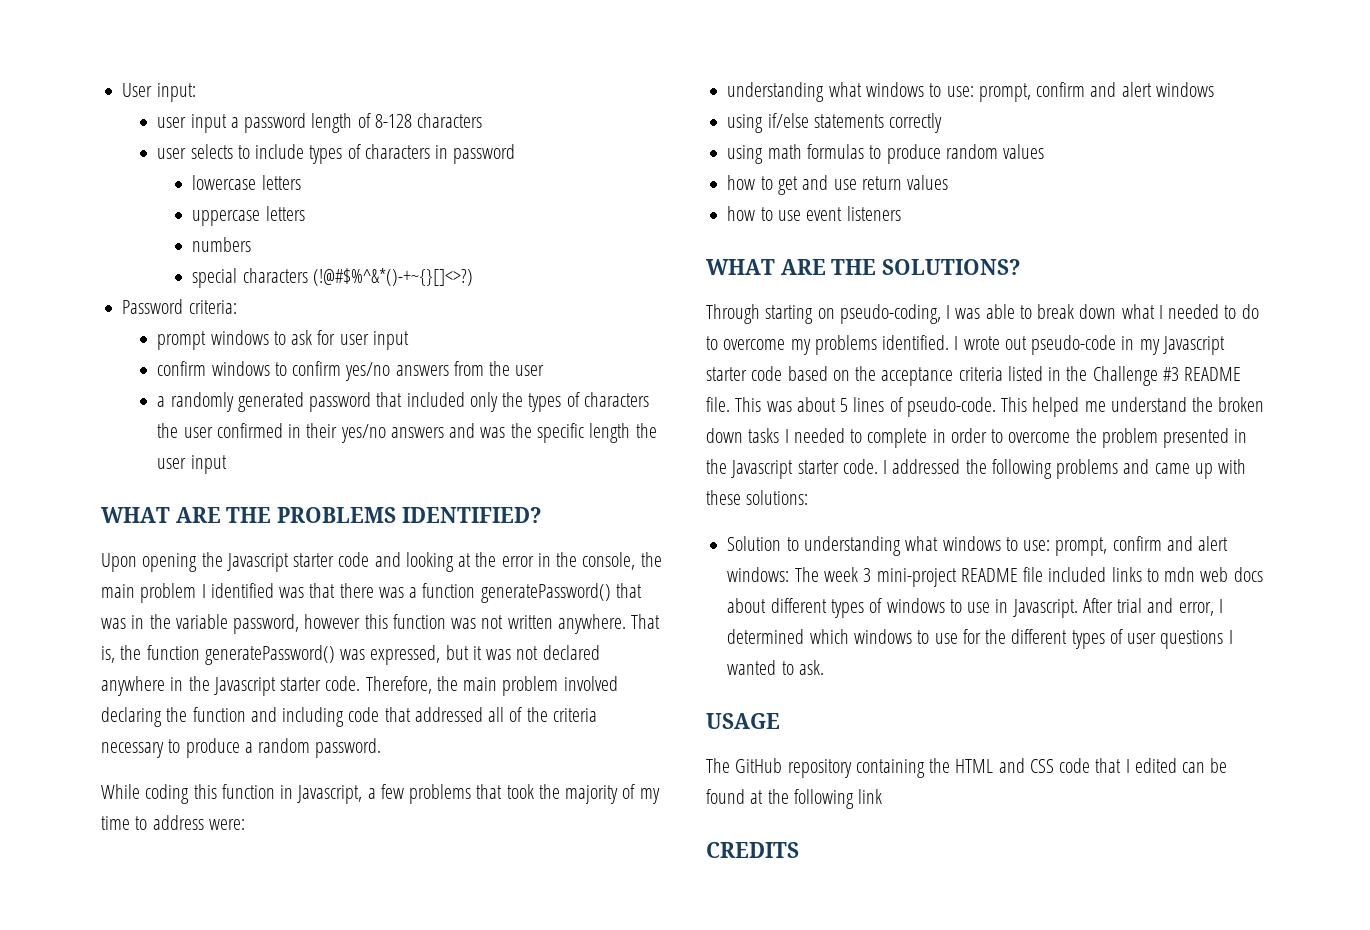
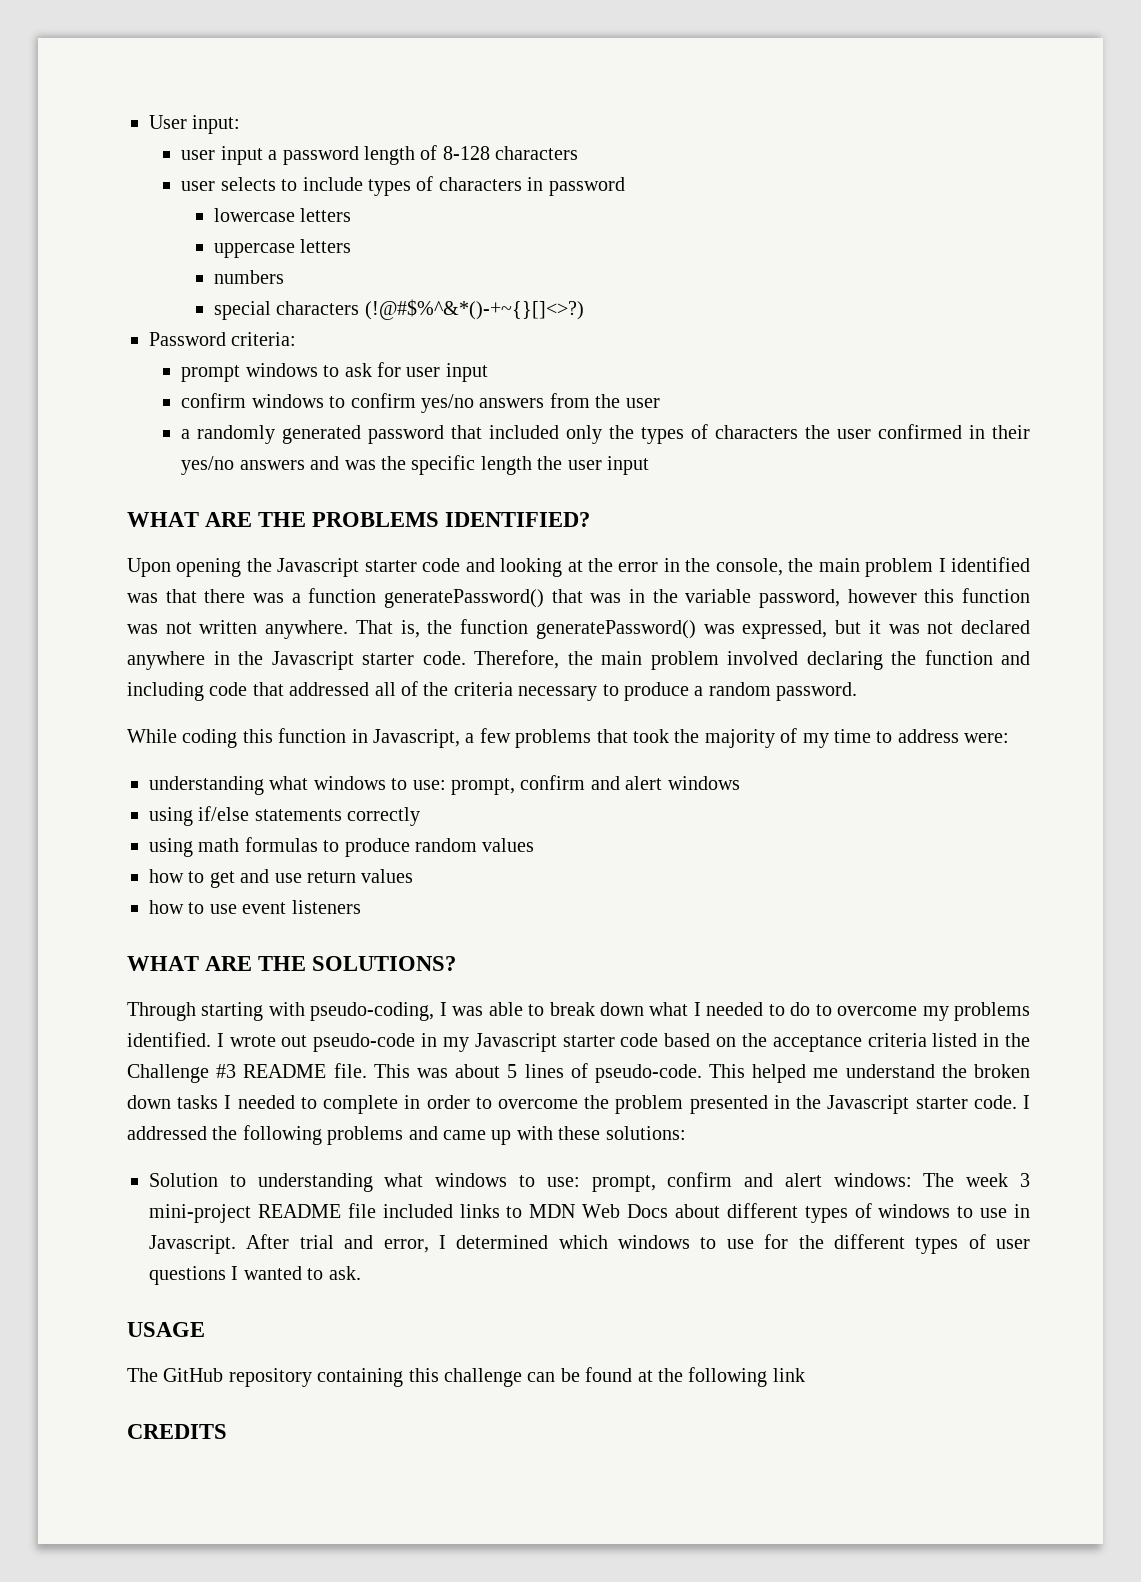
- Through starting on pseudo-coding, I was able to break down what I needed to do to overcome my problems identified.
+ Through starting with pseudo-coding, I was able to break down what I needed to do to overcome my problems identified.
- Solution to understanding what windows to use: prompt, confirm and alert windows: The week 3 mini-project README file included links to mdn web docs about different types of windows to use in Javascript.
+ Solution to understanding what windows to use: prompt, confirm and alert windows: The week 3 mini-project README file included links to MDN Web Docs about different types of windows to use in Javascript.
- The GitHub repository containing the HTML and CSS code that I edited can be found at the following link
+ The GitHub repository containing this challenge can be found at the following link

